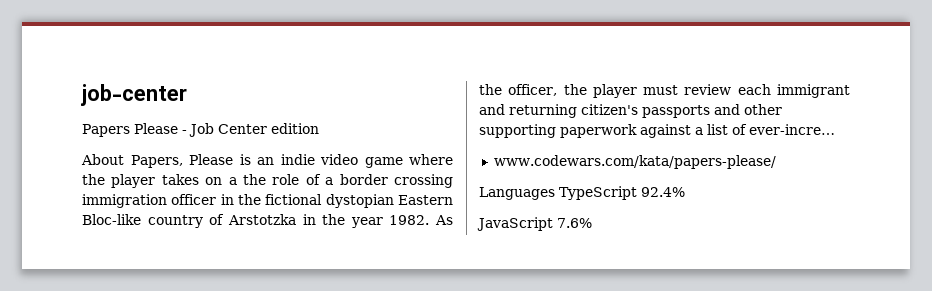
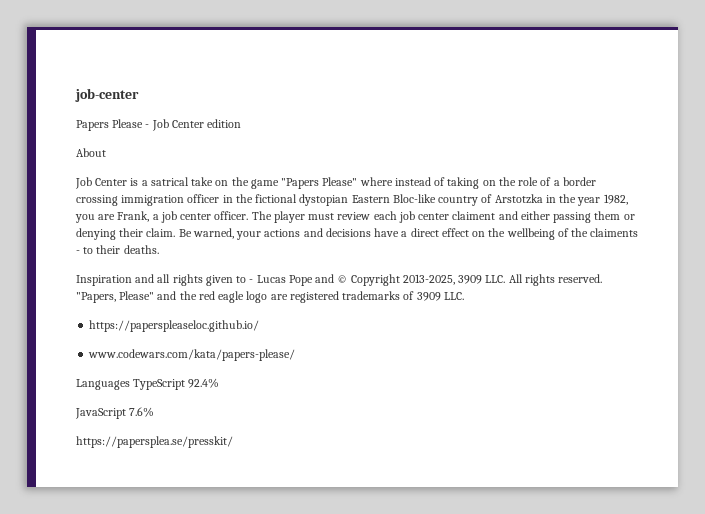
- About Papers, Please is an indie video game where the player takes on a the role of a border crossing immigration officer in the fictional dystopian Eastern Bloc-like country of Arstotzka in the year 1982. As the officer, the player must review each immigrant and returning citizen's passports and other supporting paperwork against a list of ever-incre…
+ About
+ Job Center is a satrical take on the game "Papers Please" where instead of taking on the role of a border crossing immigration officer in the fictional dystopian Eastern Bloc-like country of Arstotzka in the year 1982, you are Frank, a job center officer. The player must review each job center claiment and either passing them or denying their claim. Be warned, your actions and decisions have a direct effect on the wellbeing of the claiments - to their deaths.
+ Inspiration and all rights given to - Lucas Pope and © Copyright 2013-2025, 3909 LLC. All rights reserved. "Papers, Please" and the red eagle logo are registered trademarks of 3909 LLC.
+ https://paperspleaseloc.github.io/
+ https://papersplea.se/presskit/

